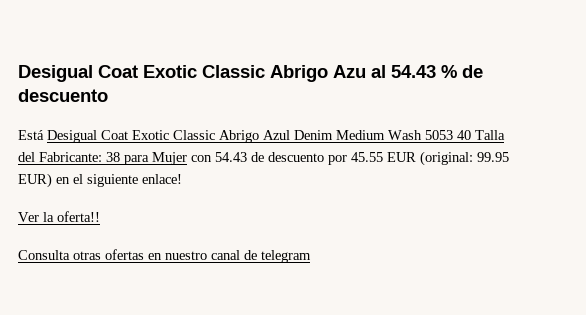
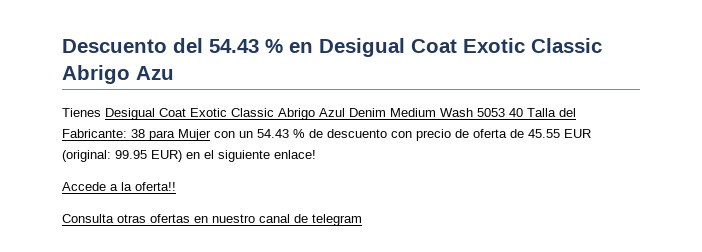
- Desigual Coat Exotic Classic Abrigo Azu al 54.43 % de descuento
- Está Desigual Coat Exotic Classic Abrigo Azul Denim Medium Wash 5053 40 Talla del Fabricante: 38 para Mujer con 54.43 de descuento por 45.55 EUR (original: 99.95 EUR) en el siguiente enlace!
+ Descuento del 54.43 % en Desigual Coat Exotic Classic Abrigo Azu
+ Tienes Desigual Coat Exotic Classic Abrigo Azul Denim Medium Wash 5053 40 Talla del Fabricante: 38 para Mujer con un 54.43 % de descuento con precio de oferta de 45.55 EUR (original: 99.95 EUR) en el siguiente enlace!
- Ver la oferta!!
+ Accede a la oferta!!

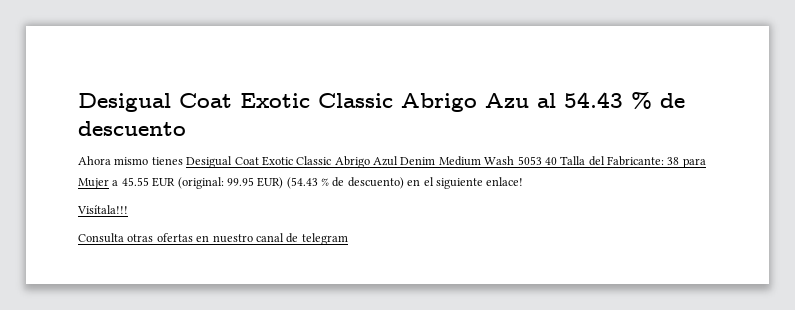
- Descuento del 54.43 % en Desigual Coat Exotic Classic Abrigo Azu
- Tienes Desigual Coat Exotic Classic Abrigo Azul Denim Medium Wash 5053 40 Talla del Fabricante: 38 para Mujer con un 54.43 % de descuento con precio de oferta de 45.55 EUR (original: 99.95 EUR) en el siguiente enlace!
+ Desigual Coat Exotic Classic Abrigo Azu al 54.43 % de descuento
+ Ahora mismo tienes Desigual Coat Exotic Classic Abrigo Azul Denim Medium Wash 5053 40 Talla del Fabricante: 38 para Mujer a 45.55 EUR (original: 99.95 EUR) (54.43 % de descuento) en el siguiente enlace!
- Accede a la oferta!!
+ Visítala!!!

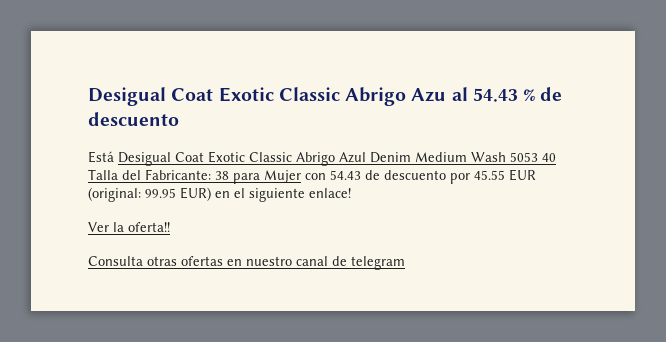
- Ahora mismo tienes Desigual Coat Exotic Classic Abrigo Azul Denim Medium Wash 5053 40 Talla del Fabricante: 38 para Mujer a 45.55 EUR (original: 99.95 EUR) (54.43 % de descuento) en el siguiente enlace!
+ Está Desigual Coat Exotic Classic Abrigo Azul Denim Medium Wash 5053 40 Talla del Fabricante: 38 para Mujer con 54.43 de descuento por 45.55 EUR (original: 99.95 EUR) en el siguiente enlace!
- Visítala!!!
+ Ver la oferta!!

